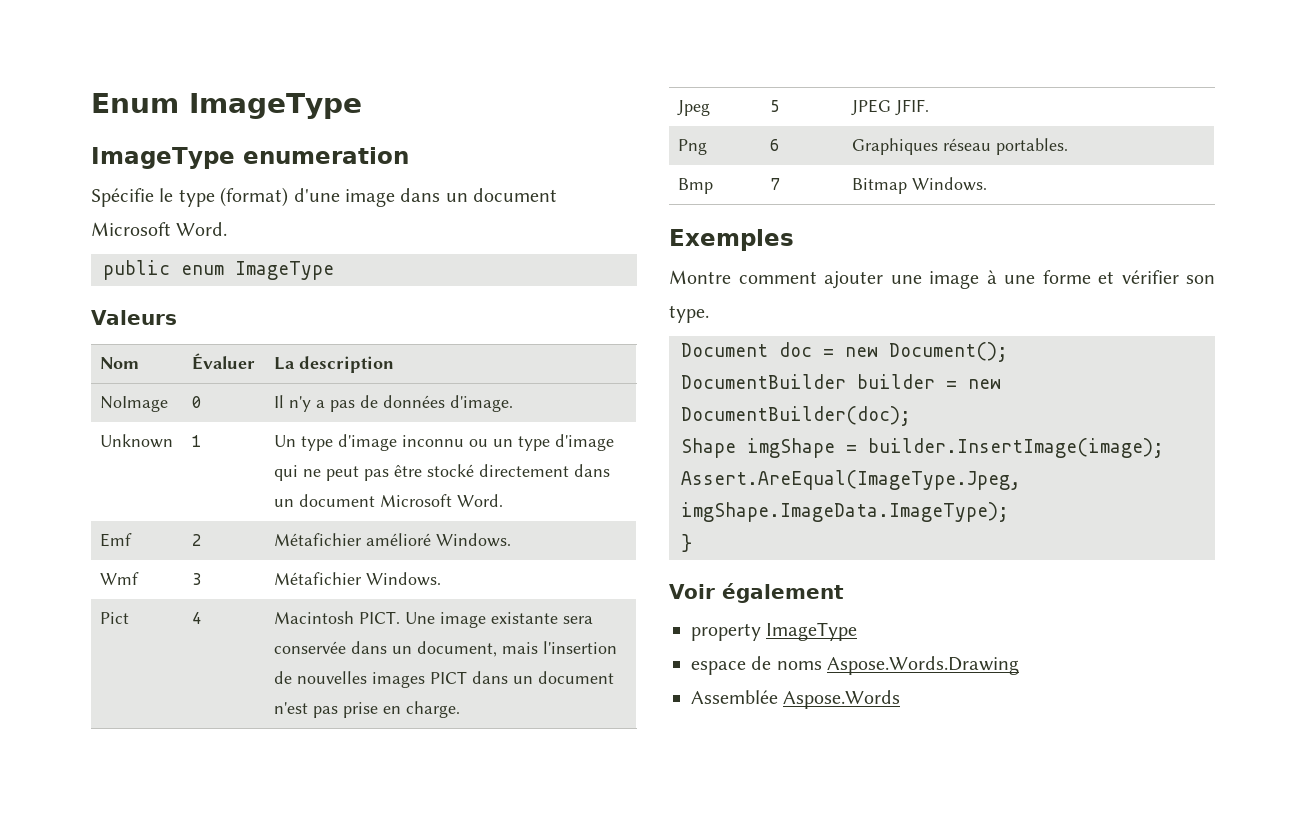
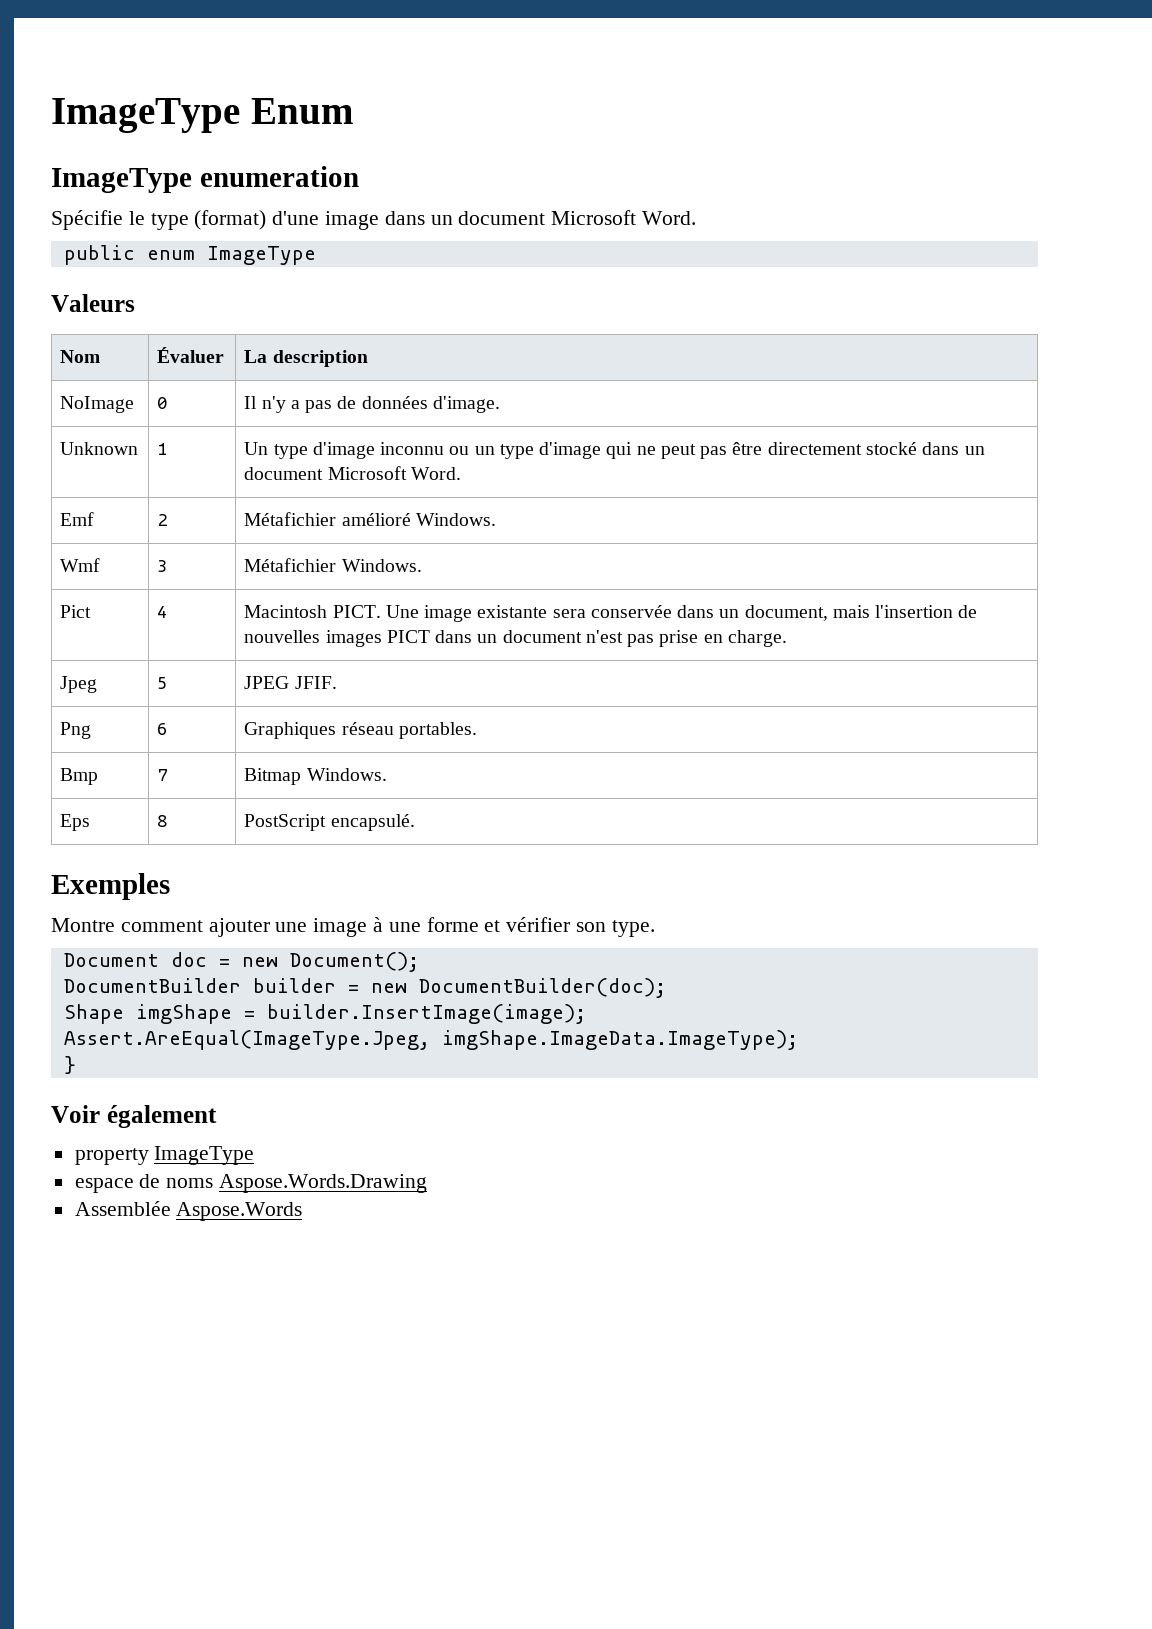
- Enum ImageType
+ ImageType Enum
- Unknown | 1 | Un type d'image inconnu ou un type d'image qui ne peut pas être stocké directement dans un document Microsoft Word.
+ Unknown | 1 | Un type d'image inconnu ou un type d'image qui ne peut pas être directement stocké dans un document Microsoft Word.
+ Eps | 8 | PostScript encapsulé.

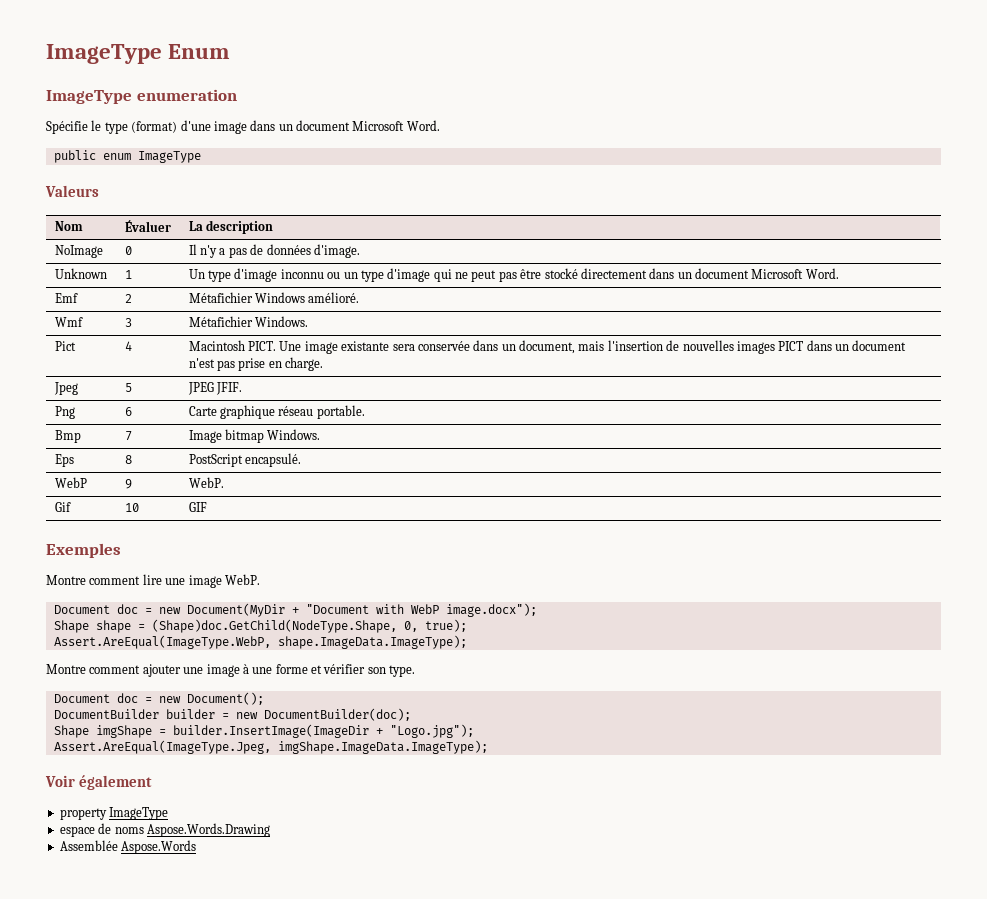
- Unknown | 1 | Un type d'image inconnu ou un type d'image qui ne peut pas être directement stocké dans un document Microsoft Word.
+ Unknown | 1 | Un type d'image inconnu ou un type d'image qui ne peut pas être stocké directement dans un document Microsoft Word.
- Emf | 2 | Métafichier amélioré Windows.
+ Emf | 2 | Métafichier Windows amélioré.
- Png | 6 | Graphiques réseau portables.
+ Png | 6 | Carte graphique réseau portable.
- Bmp | 7 | Bitmap Windows.
+ Bmp | 7 | Image bitmap Windows.
+ WebP | 9 | WebP.
+ Gif | 10 | GIF
  Exemples
+ Montre comment lire une image WebP.
+ Document doc = new Document(MyDir + "Document with WebP image.docx");
+ Shape shape = (Shape)doc.GetChild(NodeType.Shape, 0, true);
+ Assert.AreEqual(ImageType.WebP, shape.ImageData.ImageType);
- Shape imgShape = builder.InsertImage(image);
+ Shape imgShape = builder.InsertImage(ImageDir + "Logo.jpg");
- }

